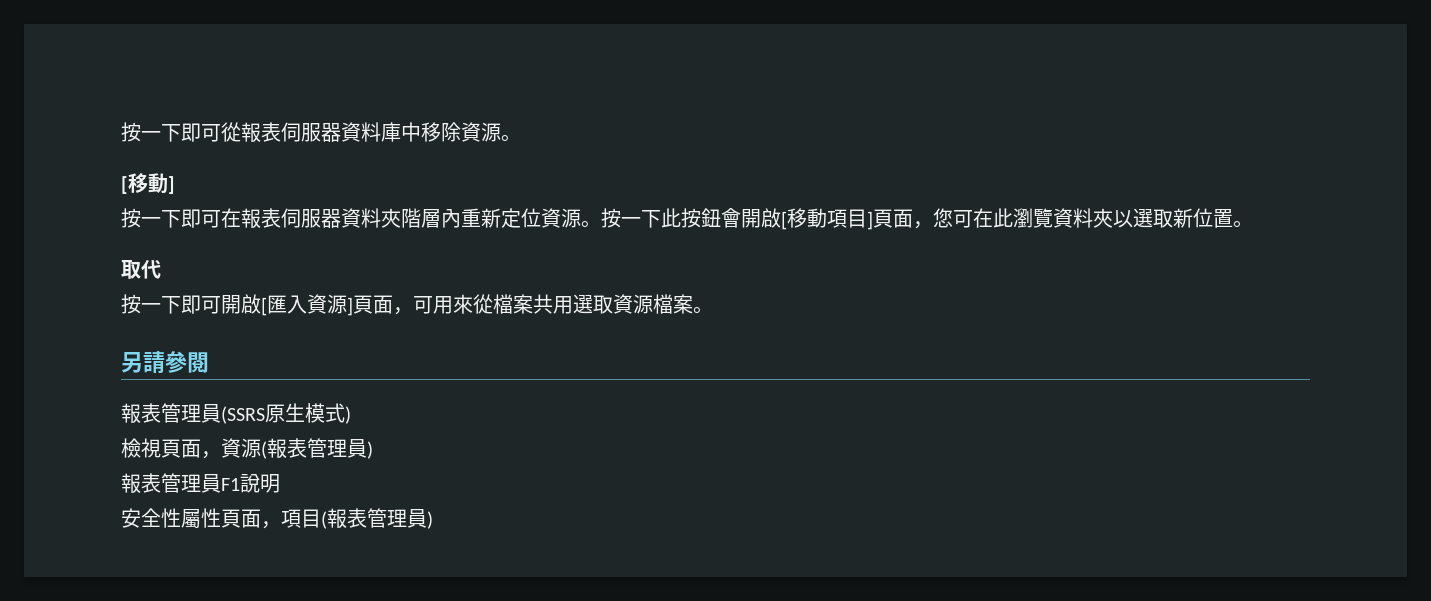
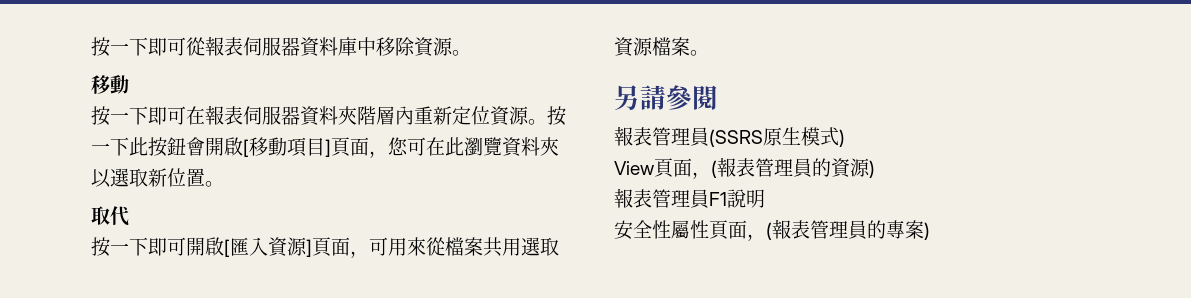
  按一下即可從報表伺服器資料庫中移除資源。
- [移動]
+ 移動
- 檢視頁面，資源(報表管理員)
+ View頁面，(報表管理員的資源)
- 安全性屬性頁面，項目(報表管理員)
+ 安全性屬性頁面，(報表管理員的專案)

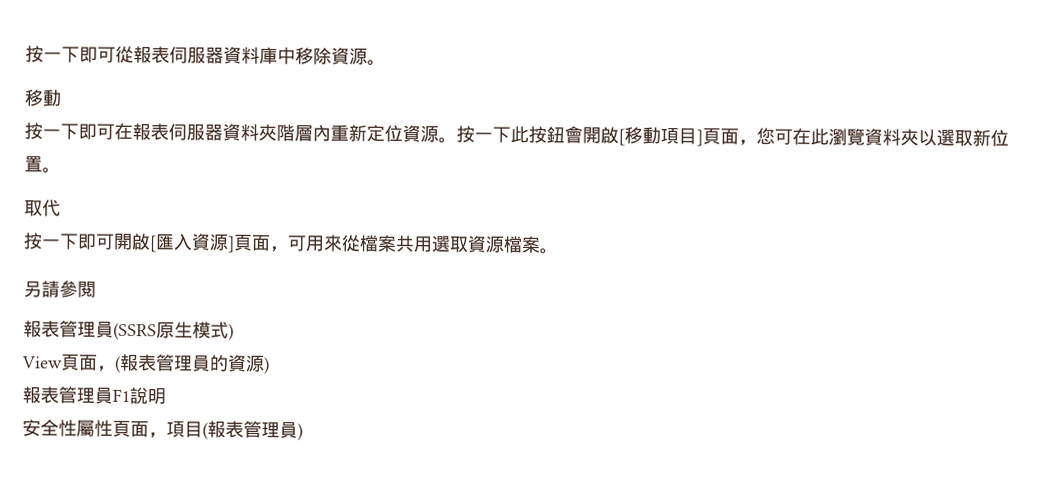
- 安全性屬性頁面，(報表管理員的專案)
+ 安全性屬性頁面，項目(報表管理員)

